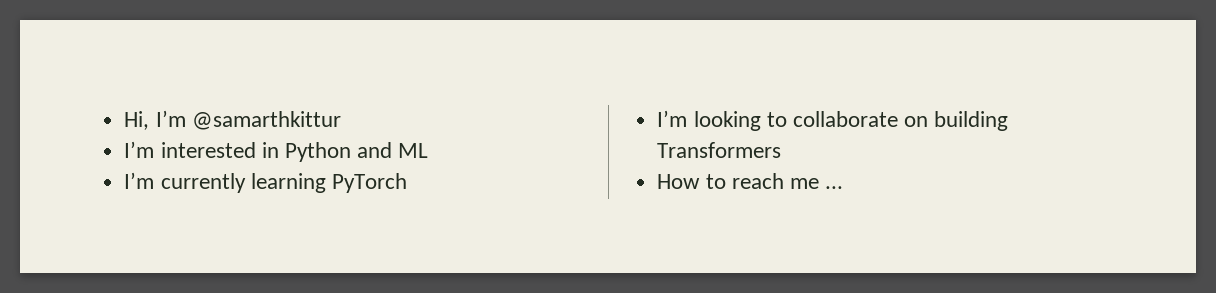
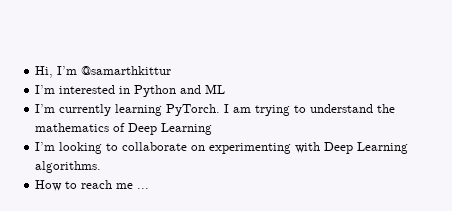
- I’m currently learning PyTorch
+ I’m currently learning PyTorch. I am trying to understand the mathematics of Deep Learning
- I’m looking to collaborate on building Transformers
+ I’m looking to collaborate on experimenting with Deep Learning algorithms.

